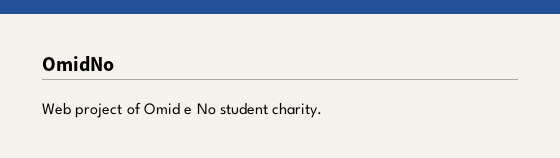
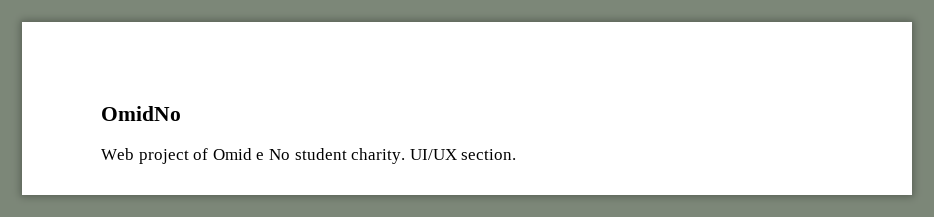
+ UI/UX section.

